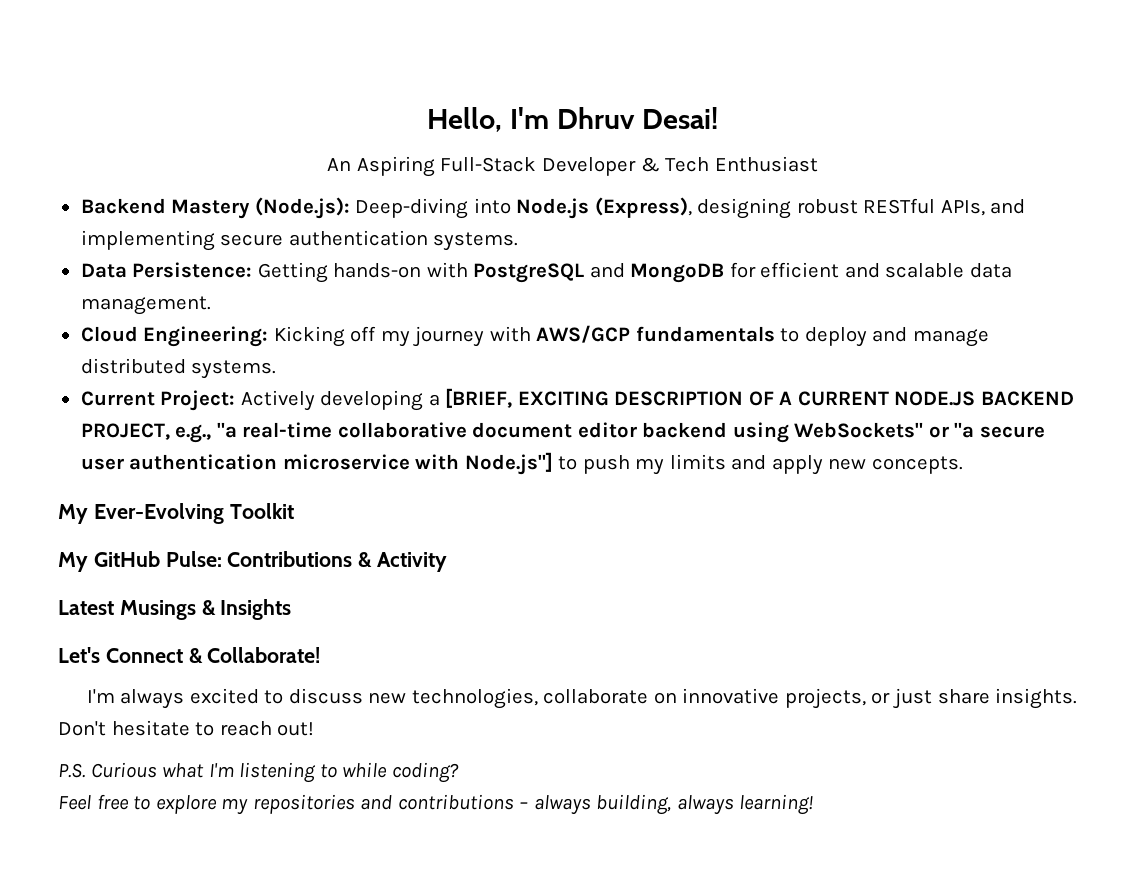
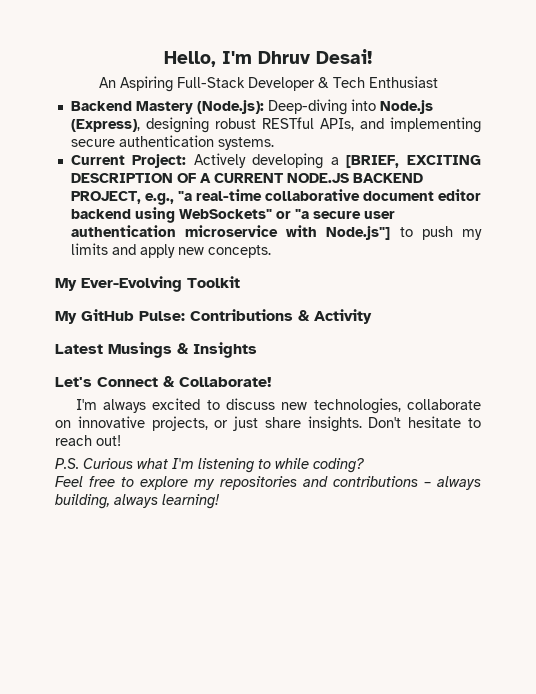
- Data Persistence: Getting hands-on with PostgreSQL and MongoDB for efficient and scalable data management.
- Cloud Engineering: Kicking off my journey with AWS/GCP fundamentals to deploy and manage distributed systems.

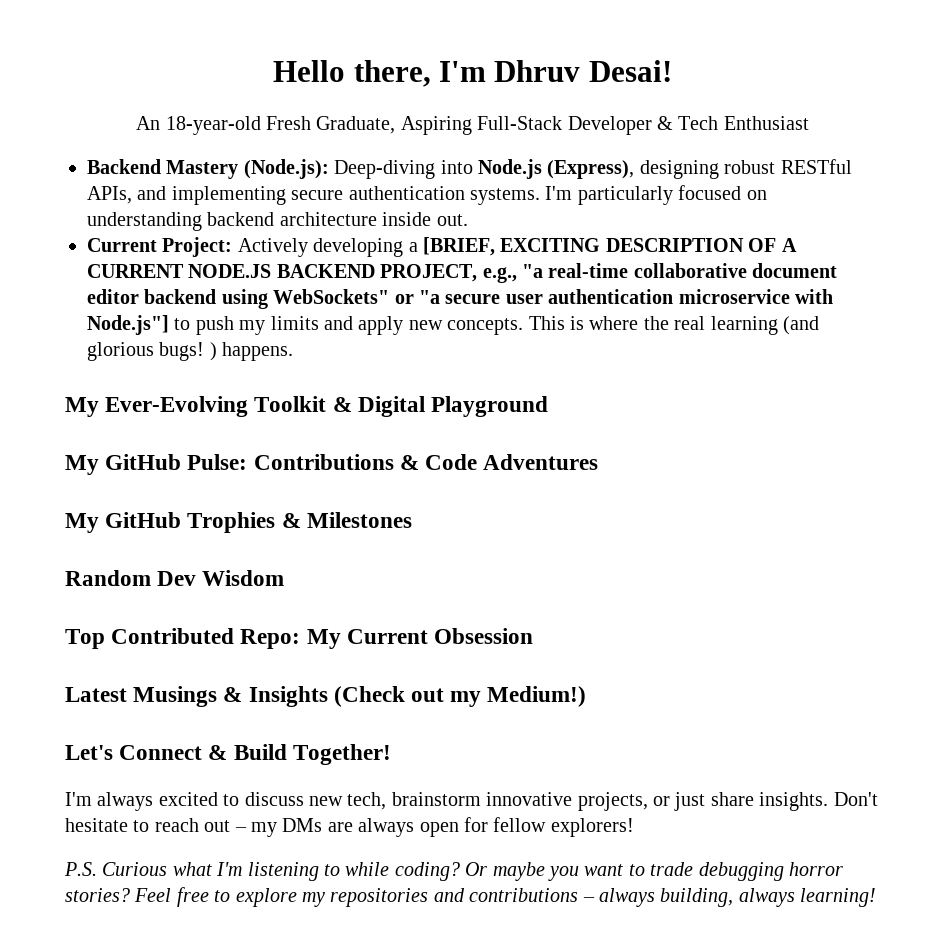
- Hello, I'm Dhruv Desai!
+ Hello there, I'm Dhruv Desai!
- An Aspiring Full-Stack Developer & Tech Enthusiast
+ An 18-year-old Fresh Graduate, Aspiring Full-Stack Developer & Tech Enthusiast
+ I'm particularly focused on understanding backend architecture inside out.
+ This is where the real learning (and glorious bugs! ) happens.
- My Ever-Evolving Toolkit
+ My Ever-Evolving Toolkit & Digital Playground
- My GitHub Pulse: Contributions & Activity
+ My GitHub Pulse: Contributions & Code Adventures
+ My GitHub Trophies & Milestones
+ Random Dev Wisdom
+ Top Contributed Repo: My Current Obsession
- Latest Musings & Insights
+ Latest Musings & Insights (Check out my Medium!)
- Let's Connect & Collaborate!
+ Let's Connect & Build Together!
- I'm always excited to discuss new technologies, collaborate on innovative projects, or just share insights.
+ I'm always excited to discuss new tech, brainstorm innovative projects, or just share insights.
- Don't hesitate to reach out!
+ Don't hesitate to reach out – my DMs are always open for fellow explorers!
- P.S. Curious what I'm listening to while coding?
- Feel free to explore my repositories and contributions – always building, always learning!
+ P.S. Curious what I'm listening to while coding? Or maybe you want to trade debugging horror stories? Feel free to explore my repositories and contributions – always building, always learning!

